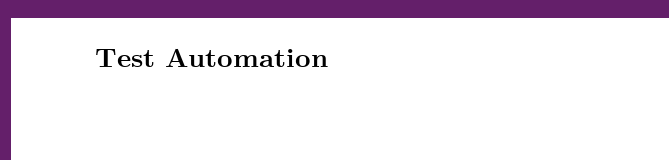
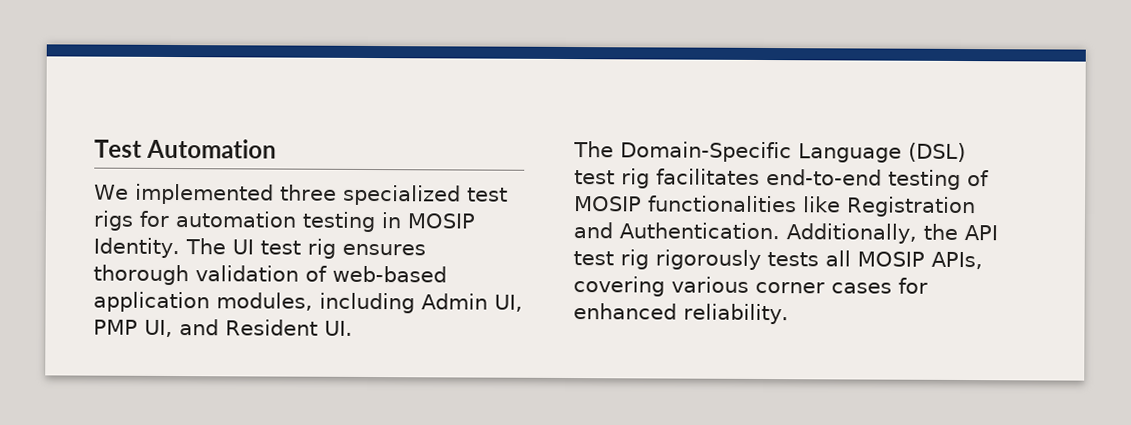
+ We implemented three specialized test rigs for automation testing in MOSIP Identity. The UI test rig ensures thorough validation of web-based application modules, including Admin UI, PMP UI, and Resident UI.
+ The Domain-Specific Language (DSL) test rig facilitates end-to-end testing of MOSIP functionalities like Registration and Authentication. Additionally, the API test rig rigorously tests all MOSIP APIs, covering various corner cases for enhanced reliability.

